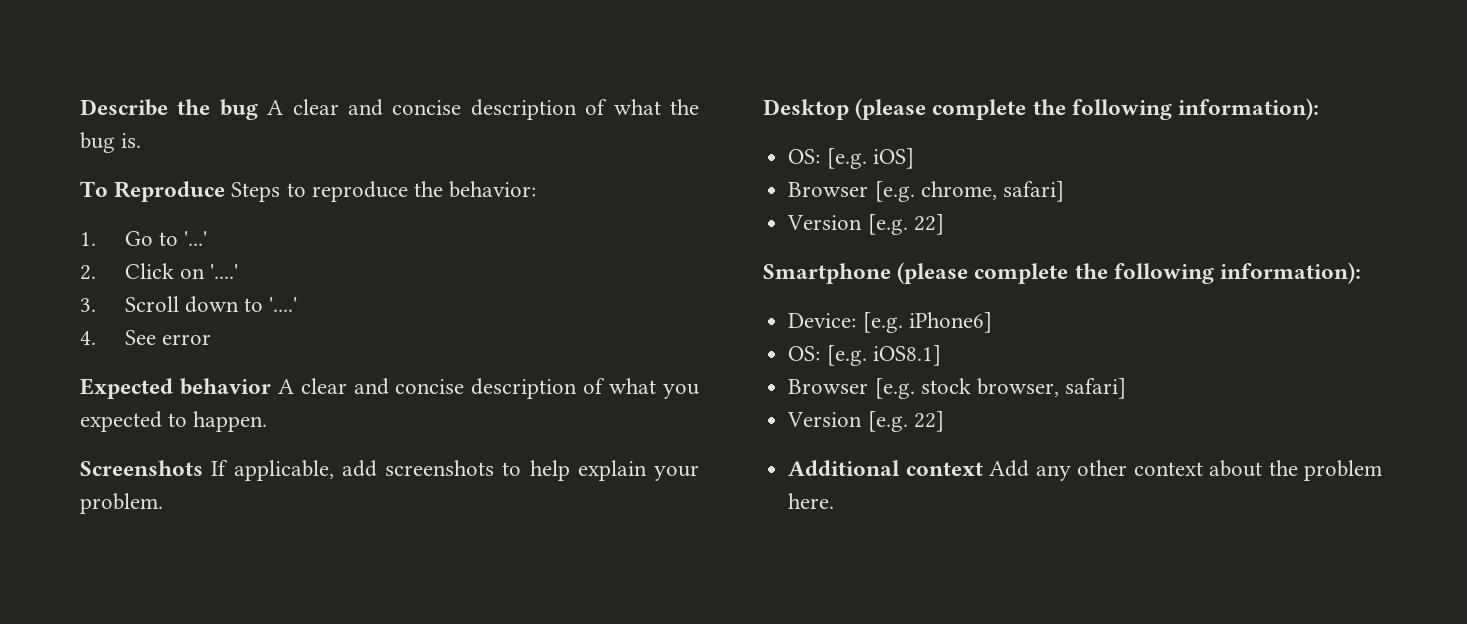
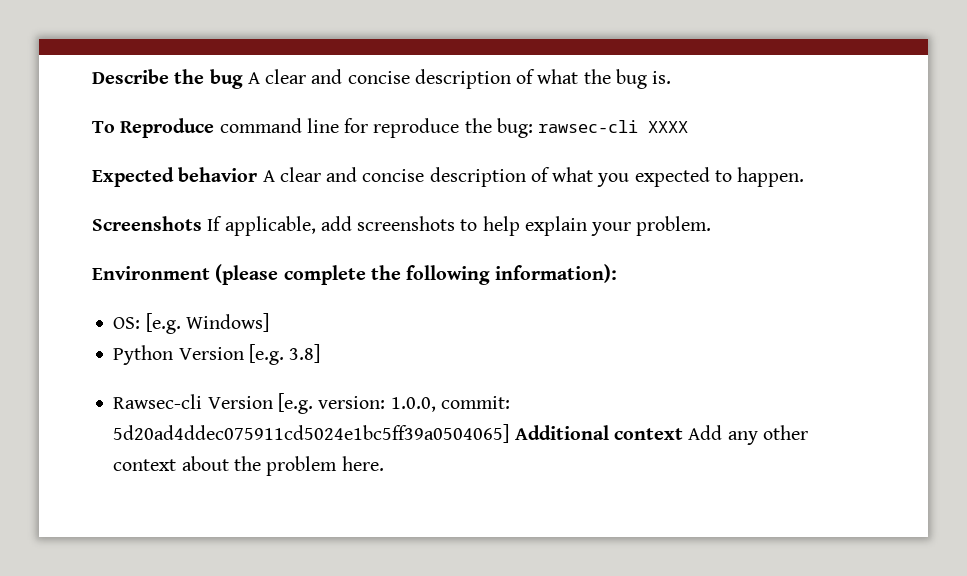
- To Reproduce Steps to reproduce the behavior:
- 1. Go to '...'
- 2. Click on '....'
- 3. Scroll down to '....'
- 4. See error
+ To Reproduce command line for reproduce the bug: rawsec-cli XXXX
- Desktop (please complete the following information):
+ Environment (please complete the following information):
- OS: [e.g. iOS]
- Browser [e.g. chrome, safari]
- Version [e.g. 22]
- Smartphone (please complete the following information):
- Device: [e.g. iPhone6]
- OS: [e.g. iOS8.1]
- Browser [e.g. stock browser, safari]
- Version [e.g. 22]
- Additional context Add any other context about the problem here.
+ OS: [e.g. Windows]
+ Python Version [e.g. 3.8]
+ Rawsec-cli Version [e.g. version: 1.0.0, commit: 5d20ad4ddec075911cd5024e1bc5ff39a0504065] Additional context Add any other context about the problem here.

